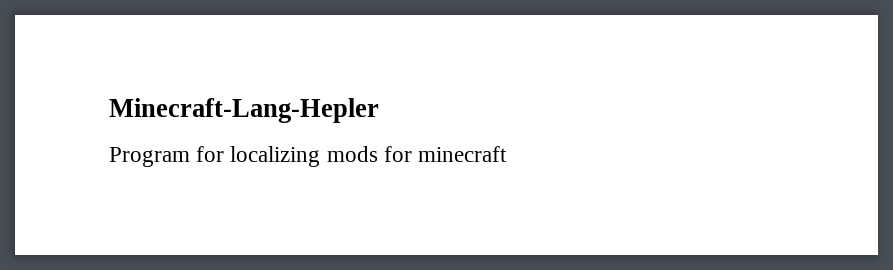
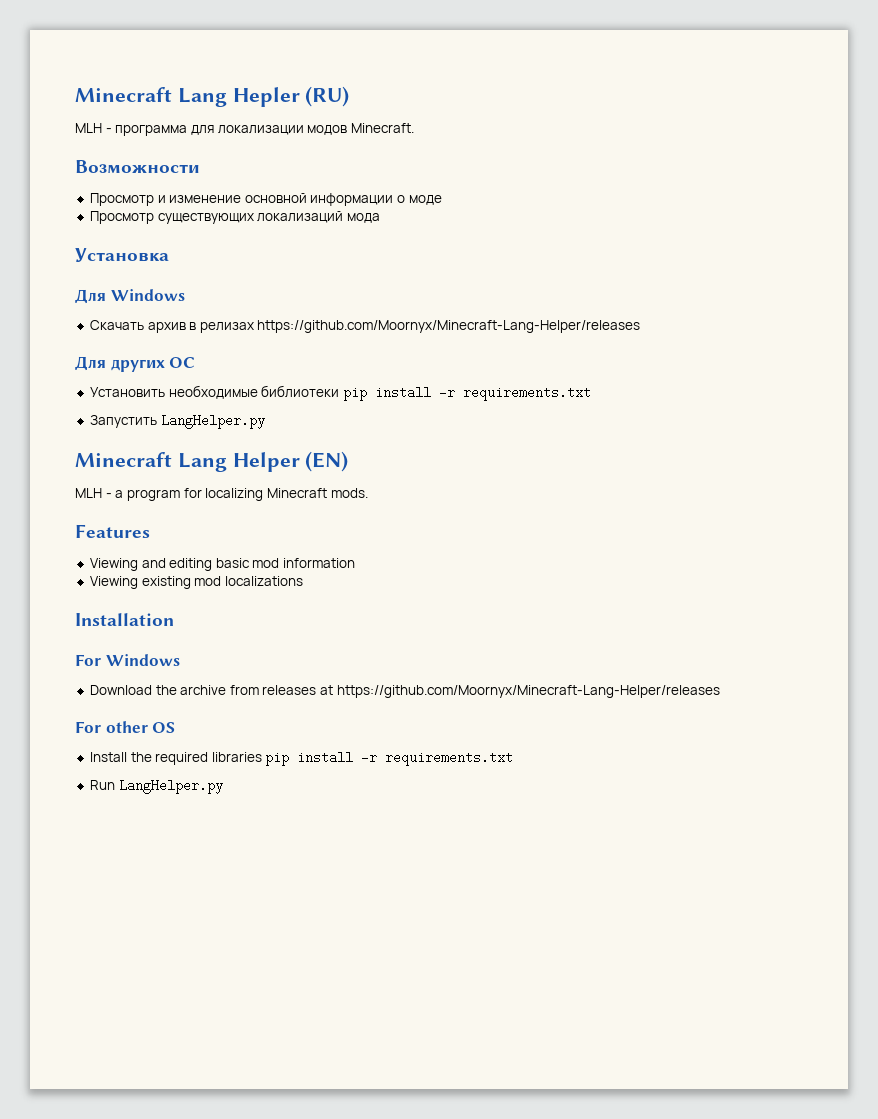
- Minecraft-Lang-Hepler
- Program for localizing mods for minecraft
+ Minecraft Lang Hepler (RU)
+ MLH - программа для локализации модов Minecraft.
+ Возможности
+ Просмотр и изменение основной информации о моде
+ Просмотр существующих локализаций мода
+ Установка
+ Для Windows
+ Скачать архив в релизах https://github.com/Moornyx/Minecraft-Lang-Helper/releases
+ Для других ОС
+ Установить необходимые библиотеки pip install -r requirements.txt
+ Запустить LangHelper.py
+ Minecraft Lang Helper (EN)
+ MLH - a program for localizing Minecraft mods.
+ Features
+ Viewing and editing basic mod information
+ Viewing existing mod localizations
+ Installation
+ For Windows
+ Download the archive from releases at https://github.com/Moornyx/Minecraft-Lang-Helper/releases
+ For other OS
+ Install the required libraries pip install -r requirements.txt
+ Run LangHelper.py

